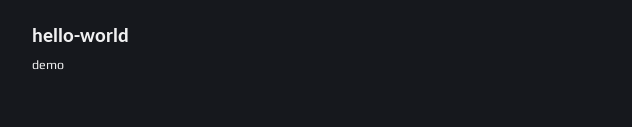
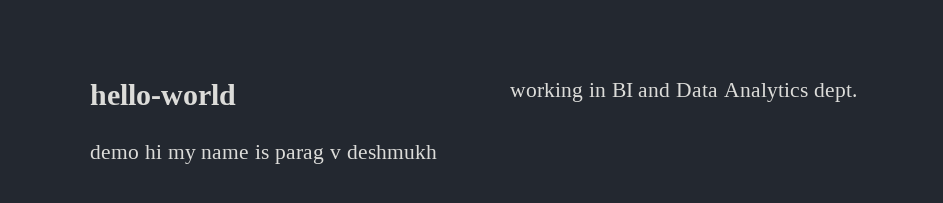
- demo
+ demo hi my name is parag v deshmukh working in BI and Data Analytics dept.

